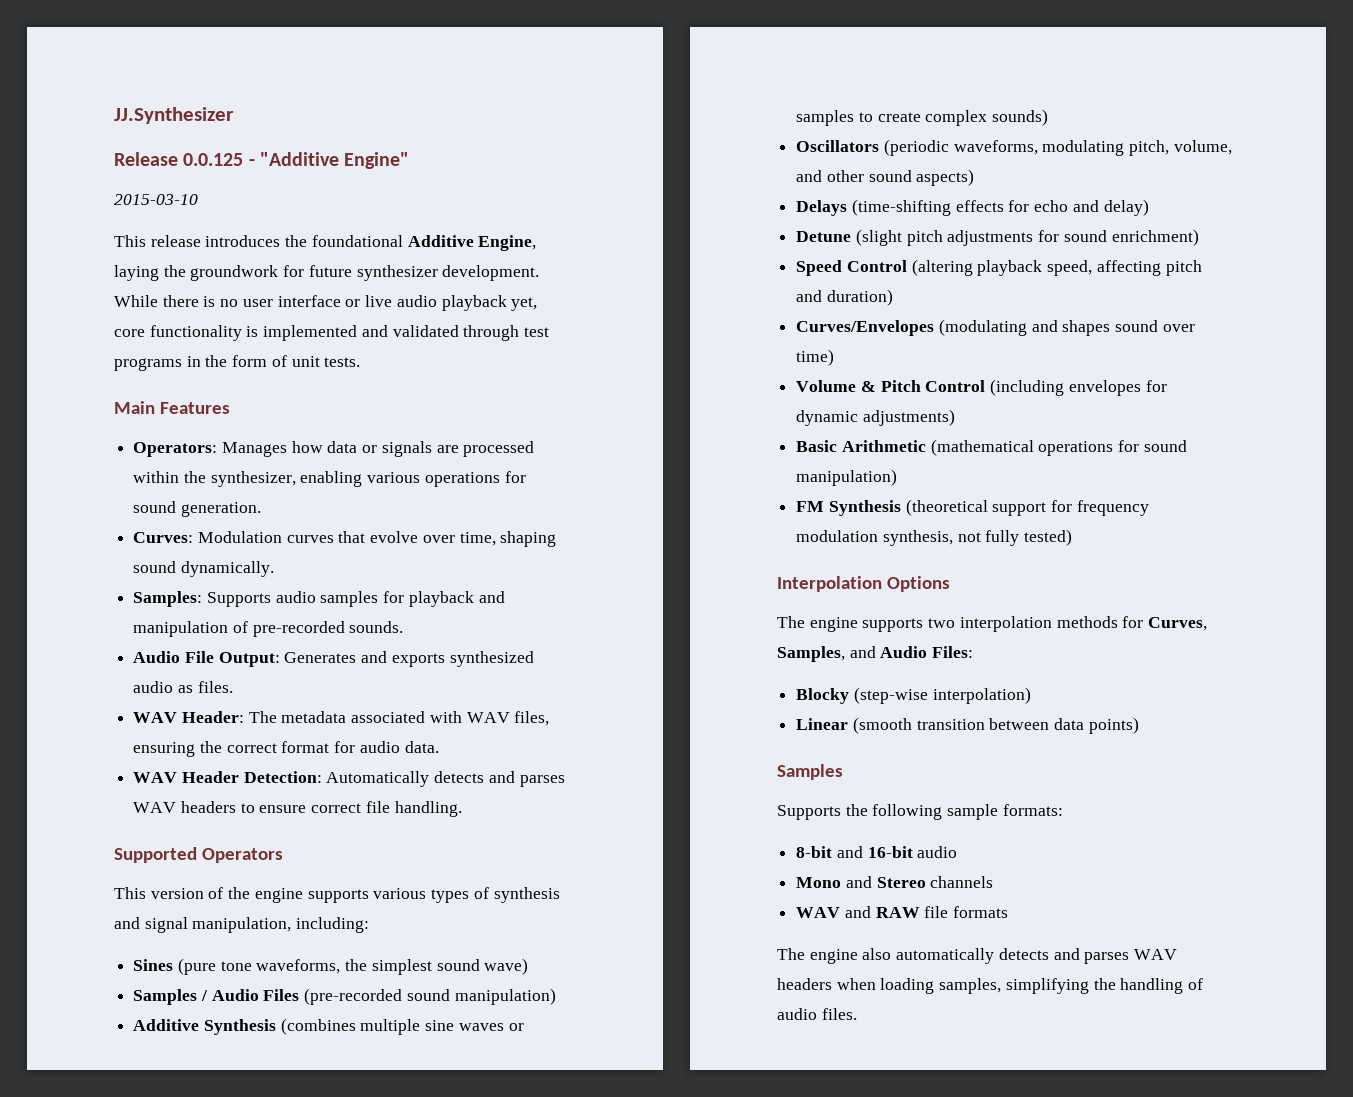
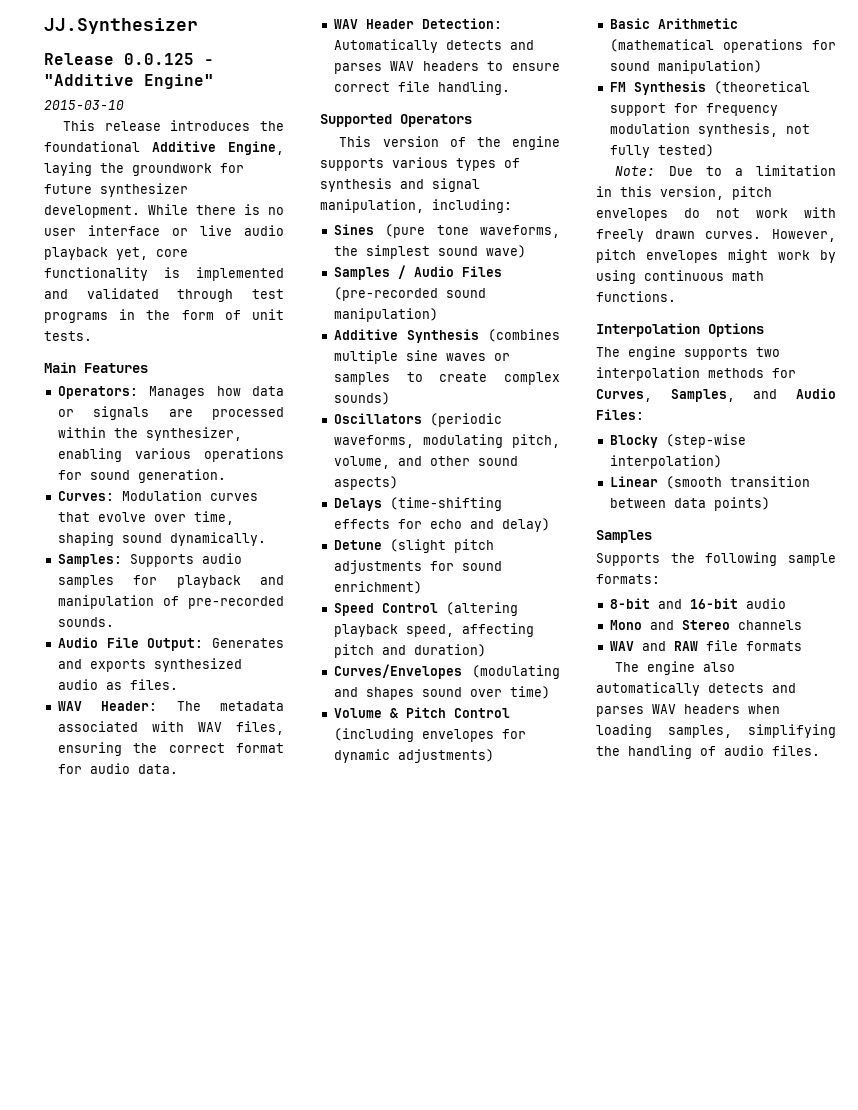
+ Note: Due to a limitation in this version, pitch envelopes do not work with freely drawn curves. However, pitch envelopes might work by using continuous math functions.

